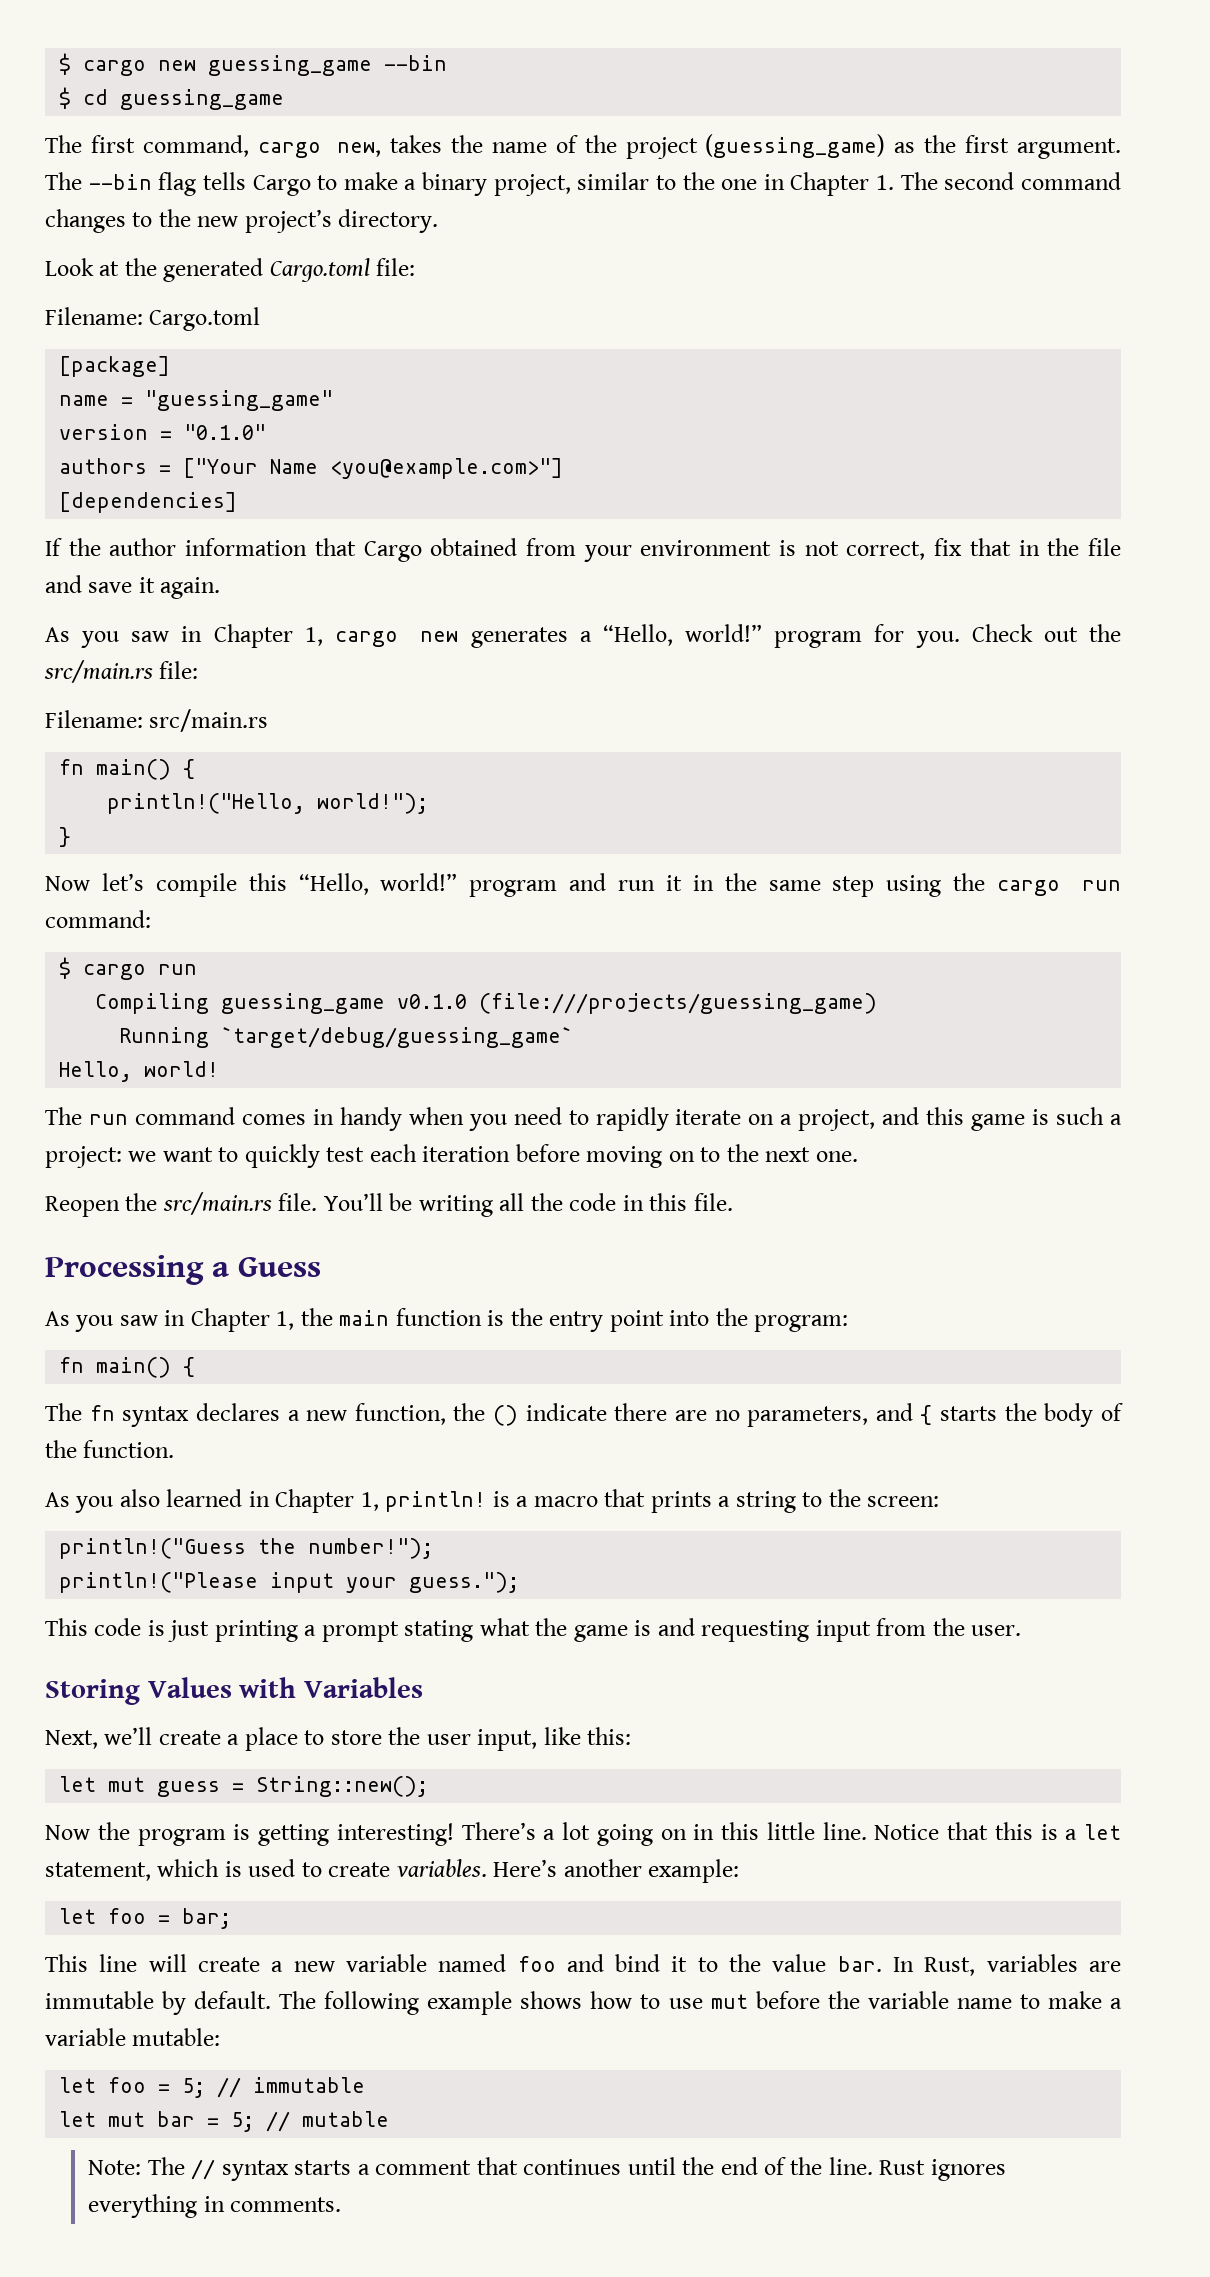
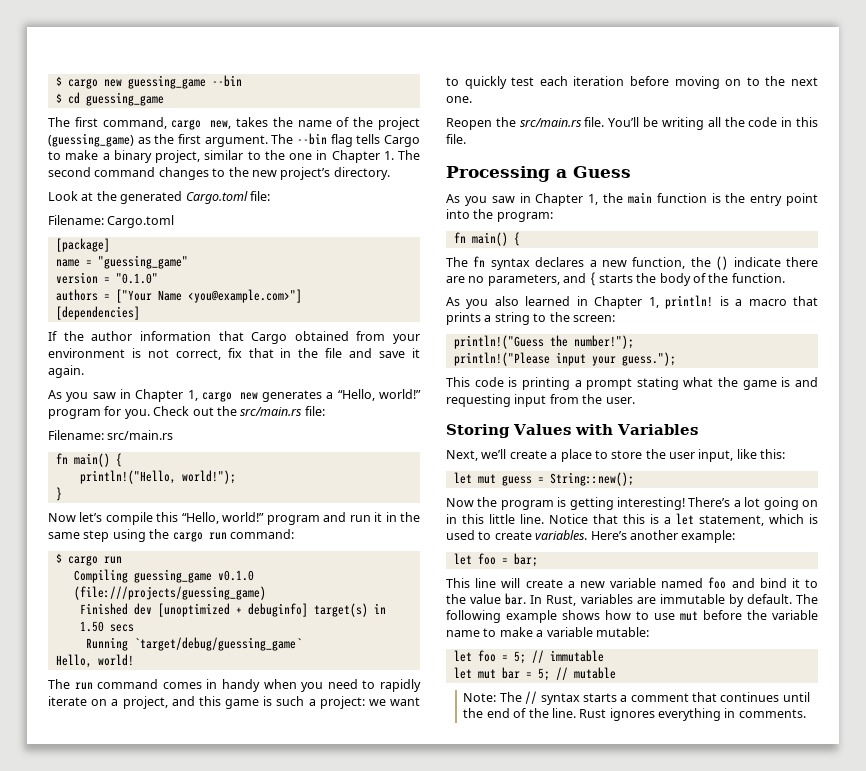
+ Finished dev [unoptimized + debuginfo] target(s) in 1.50 secs
- This code is just printing a prompt stating what the game is and requesting input from the user.
+ This code is printing a prompt stating what the game is and requesting input from the user.

